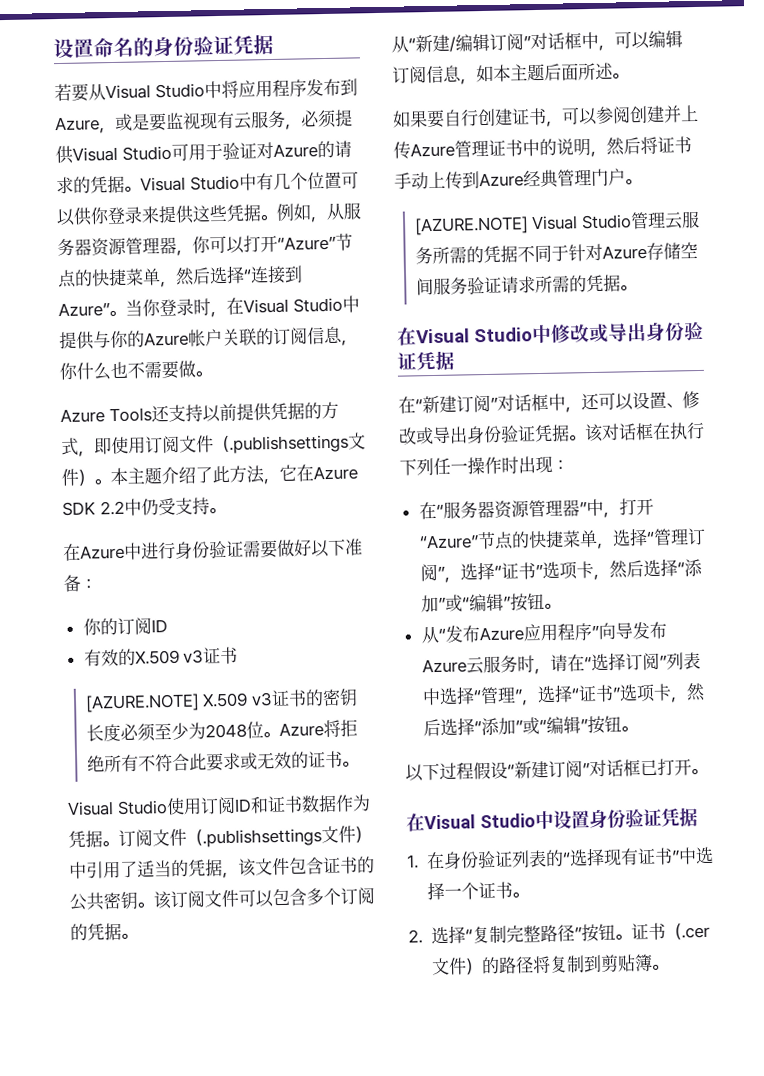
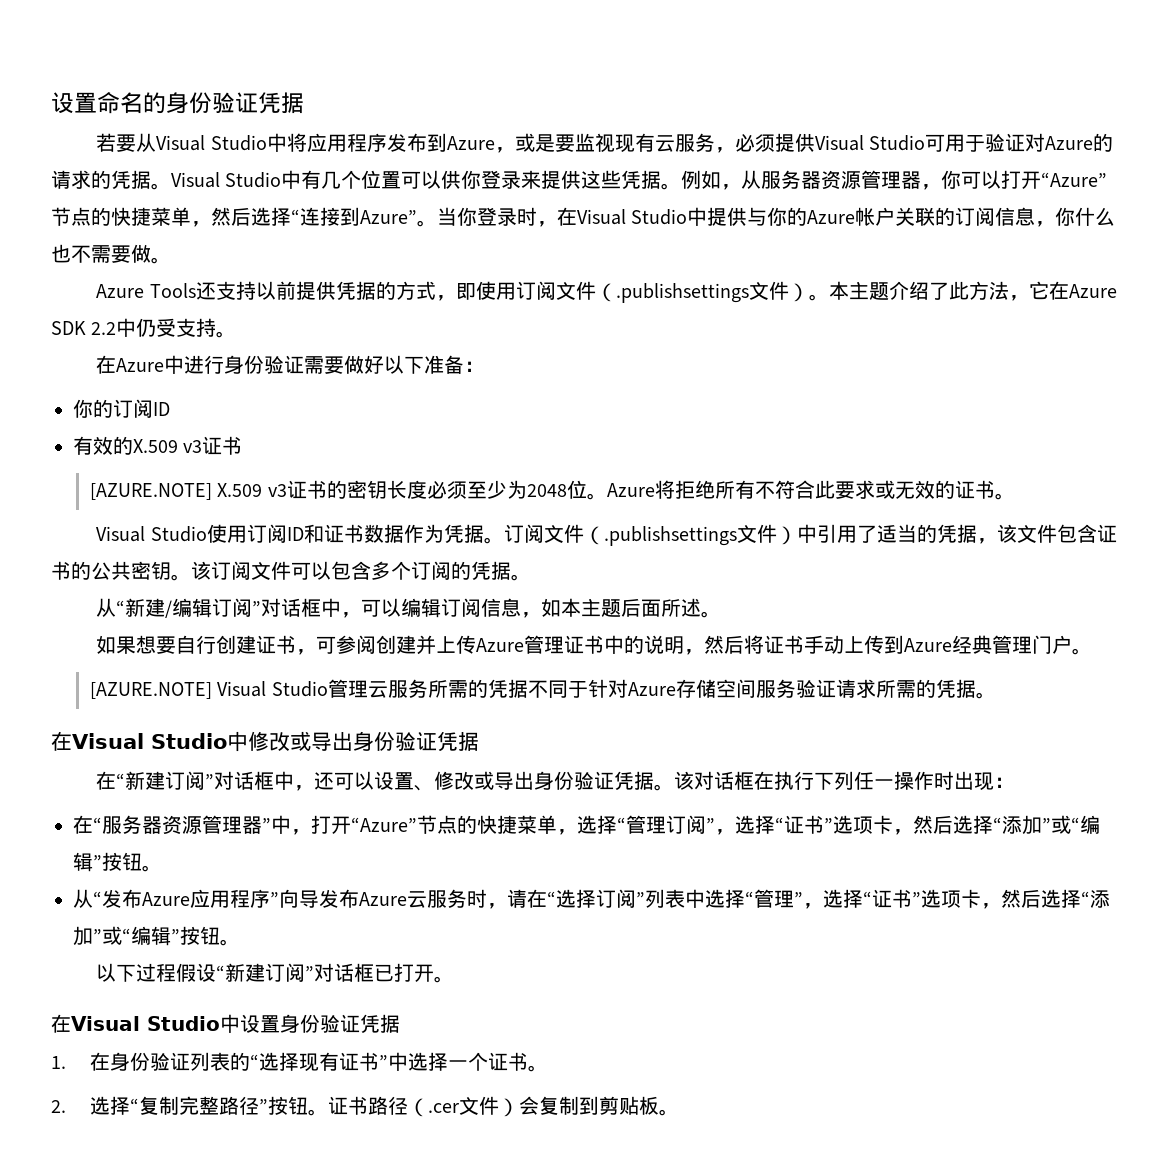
- 如果要自行创建证书，可以参阅创建并上传Azure管理证书中的说明，然后将证书手动上传到Azure经典管理门户。
+ 如果想要自行创建证书，可参阅创建并上传Azure管理证书中的说明，然后将证书手动上传到Azure经典管理门户。
- 证书（.cer文件）的路径将复制到剪贴簿。
+ 证书路径（.cer文件）会复制到剪贴板。

